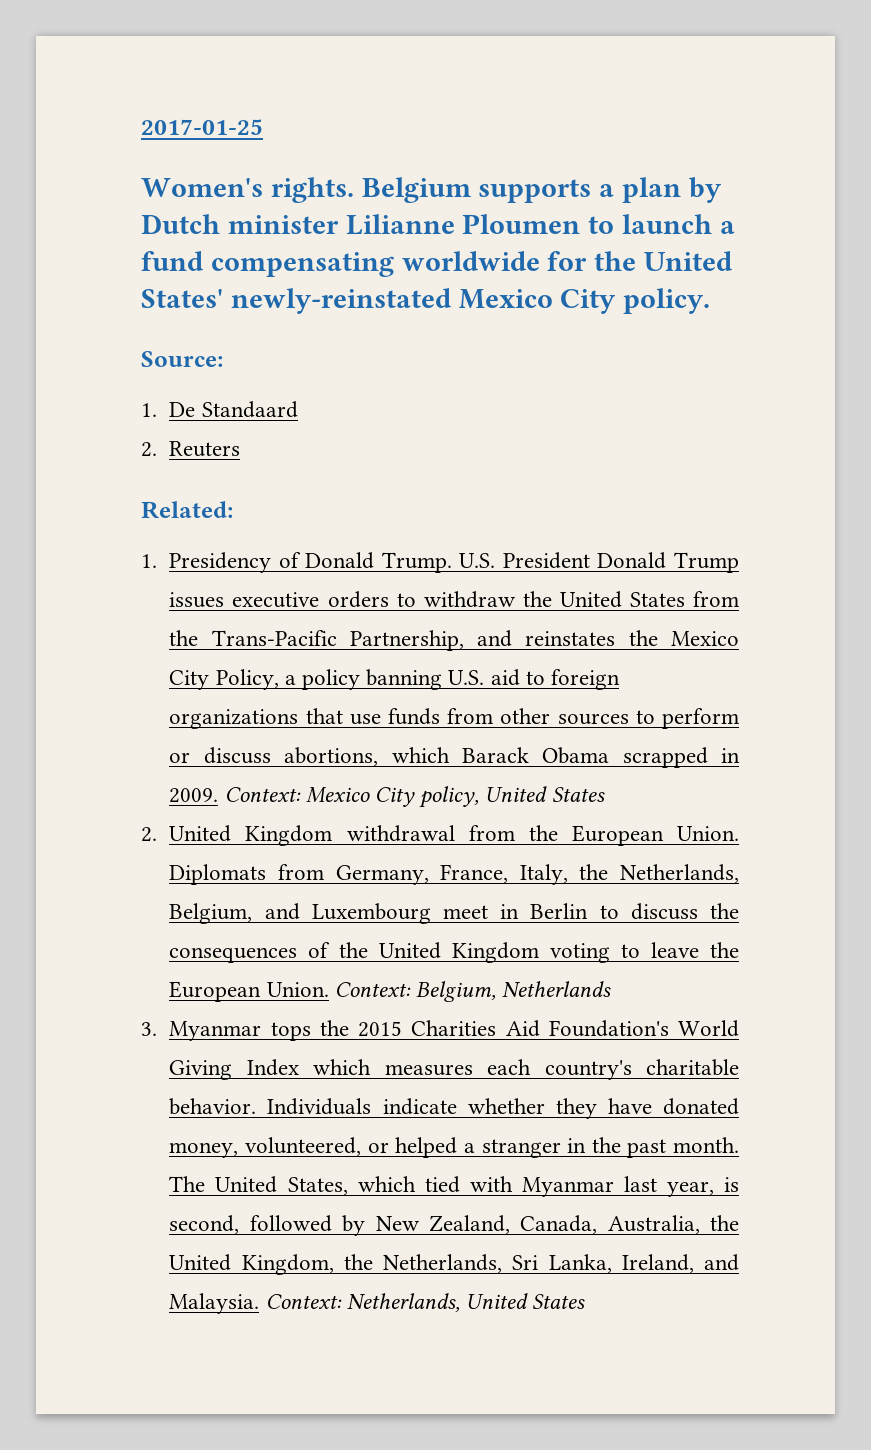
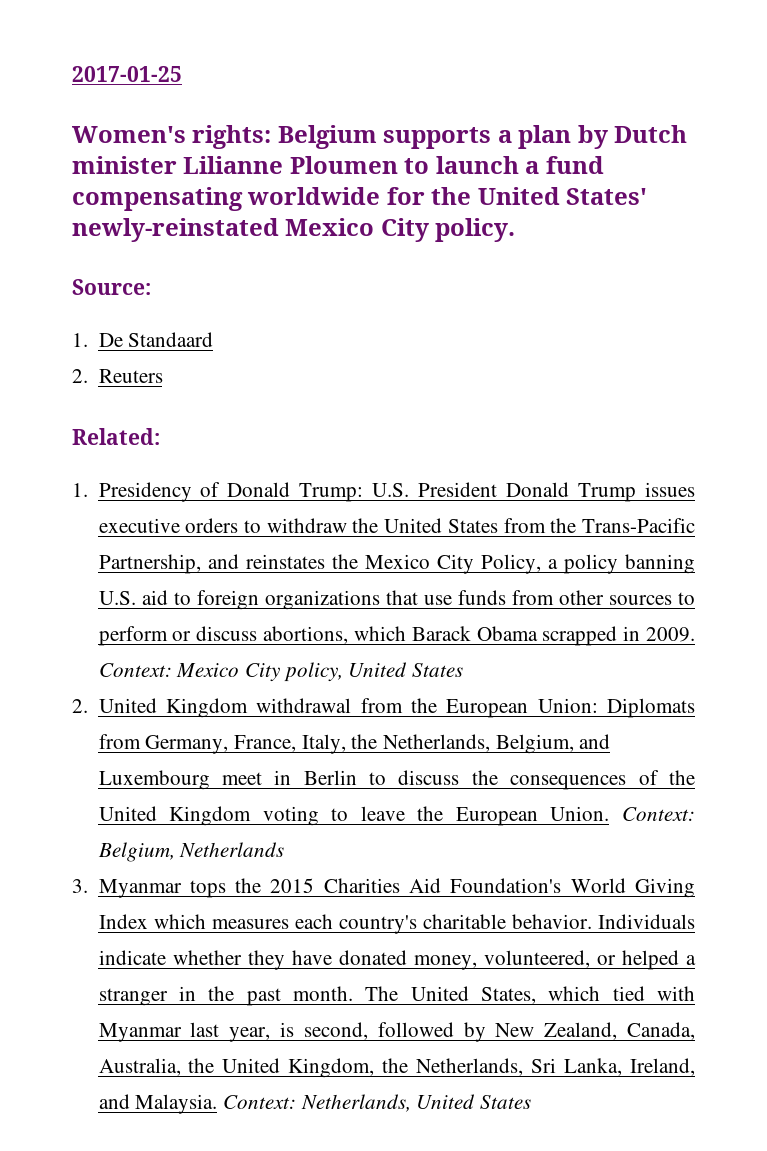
- Women's rights. Belgium supports a plan by Dutch minister Lilianne Ploumen to launch a fund compensating worldwide for the United States' newly-reinstated Mexico City policy.
+ Women's rights: Belgium supports a plan by Dutch minister Lilianne Ploumen to launch a fund compensating worldwide for the United States' newly-reinstated Mexico City policy.
- 1. Presidency of Donald Trump. U.S. President Donald Trump issues executive orders to withdraw the United States from the Trans-Pacific Partnership, and reinstates the Mexico City Policy, a policy banning U.S. aid to foreign organizations that use funds from other sources to perform or discuss abortions, which Barack Obama scrapped in 2009.
+ 1. Presidency of Donald Trump: U.S. President Donald Trump issues executive orders to withdraw the United States from the Trans-Pacific Partnership, and reinstates the Mexico City Policy, a policy banning U.S. aid to foreign organizations that use funds from other sources to perform or discuss abortions, which Barack Obama scrapped in 2009.
- 2. United Kingdom withdrawal from the European Union. Diplomats from Germany, France, Italy, the Netherlands, Belgium, and Luxembourg meet in Berlin to discuss the consequences of the United Kingdom voting to leave the European Union.
+ 2. United Kingdom withdrawal from the European Union: Diplomats from Germany, France, Italy, the Netherlands, Belgium, and Luxembourg meet in Berlin to discuss the consequences of the United Kingdom voting to leave the European Union.

